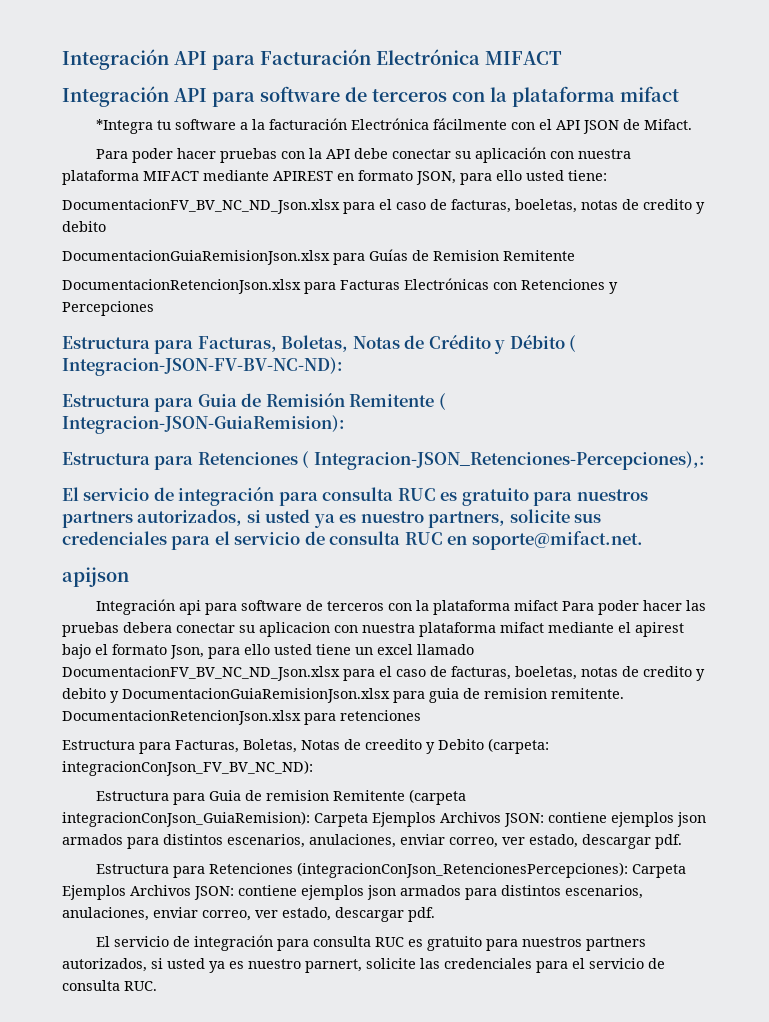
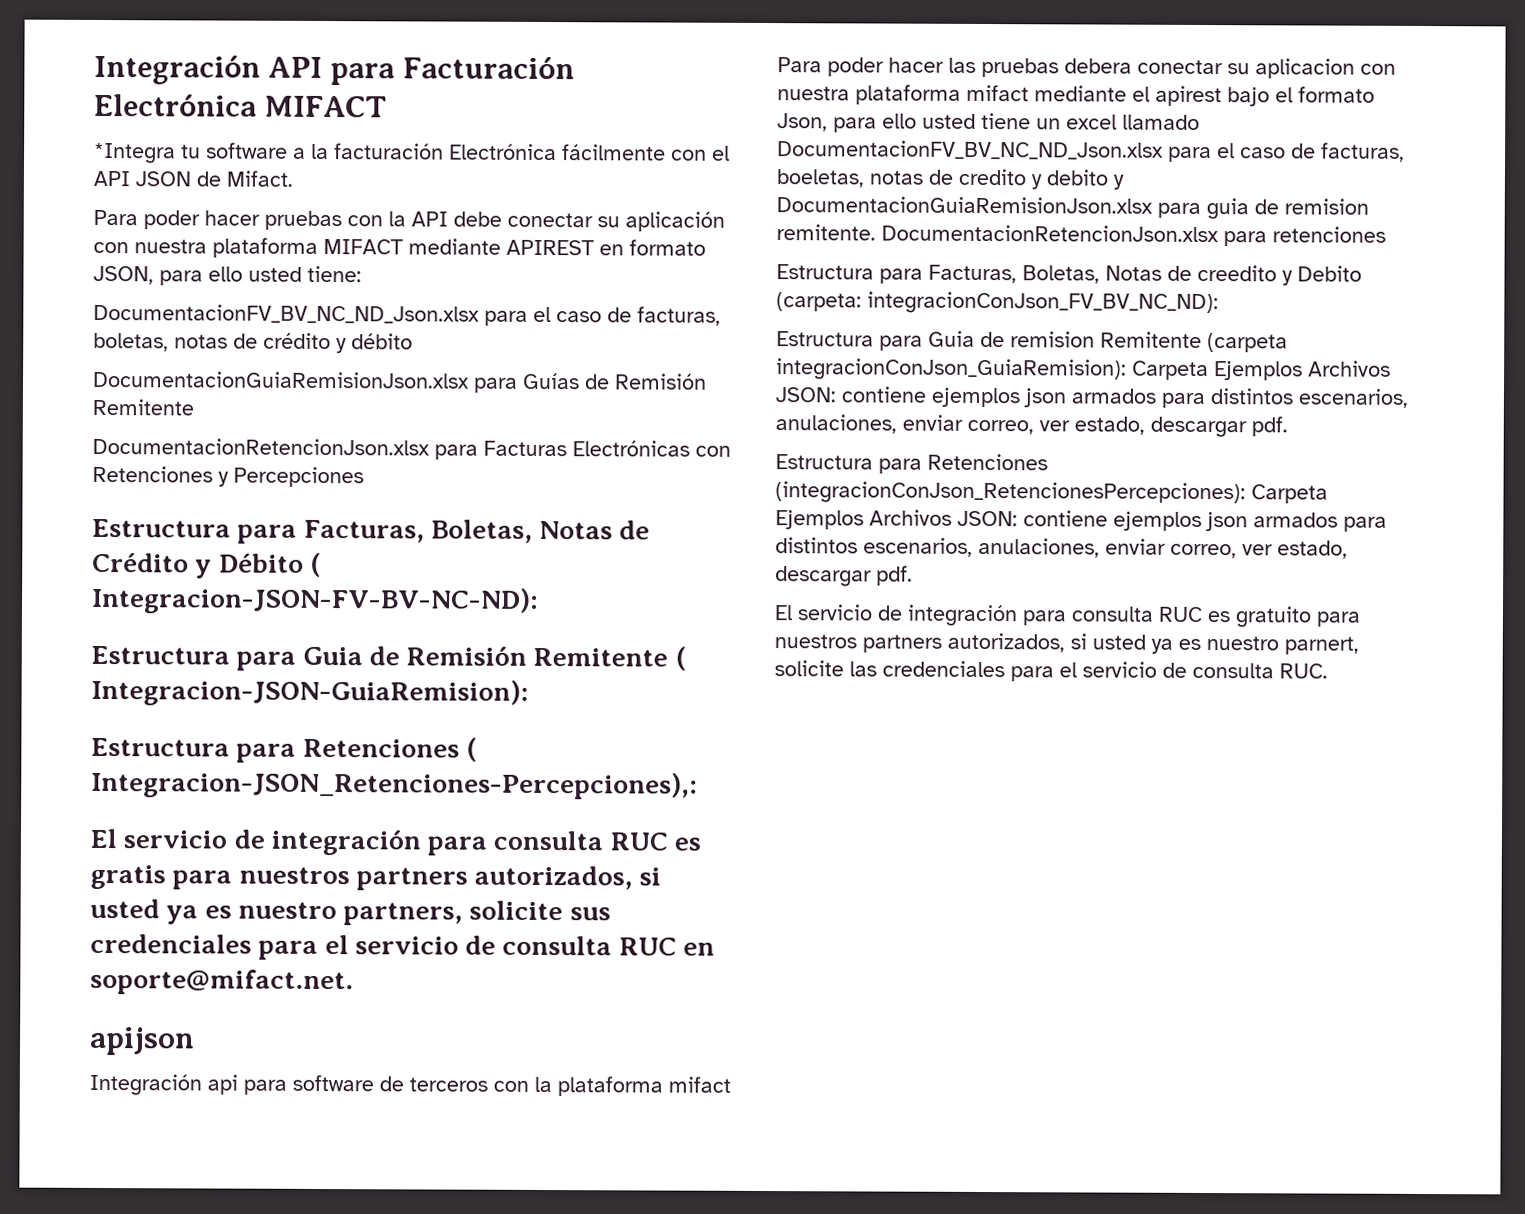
- Integración API para software de terceros con la plataforma mifact
  Para poder hacer pruebas con la API debe conectar su aplicación con nuestra plataforma MIFACT mediante APIREST en formato JSON, para ello usted tiene:
- DocumentacionFV_BV_NC_ND_Json.xlsx para el caso de facturas, boeletas, notas de credito y debito
+ DocumentacionFV_BV_NC_ND_Json.xlsx para el caso de facturas, boletas, notas de crédito y débito
- DocumentacionGuiaRemisionJson.xlsx para Guías de Remision Remitente
+ DocumentacionGuiaRemisionJson.xlsx para Guías de Remisión Remitente
- El servicio de integración para consulta RUC es gratuito para nuestros partners autorizados, si usted ya es nuestro partners, solicite sus credenciales para el servicio de consulta RUC en soporte@mifact.net.
+ El servicio de integración para consulta RUC es gratis para nuestros partners autorizados, si usted ya es nuestro partners, solicite sus credenciales para el servicio de consulta RUC en soporte@mifact.net.

